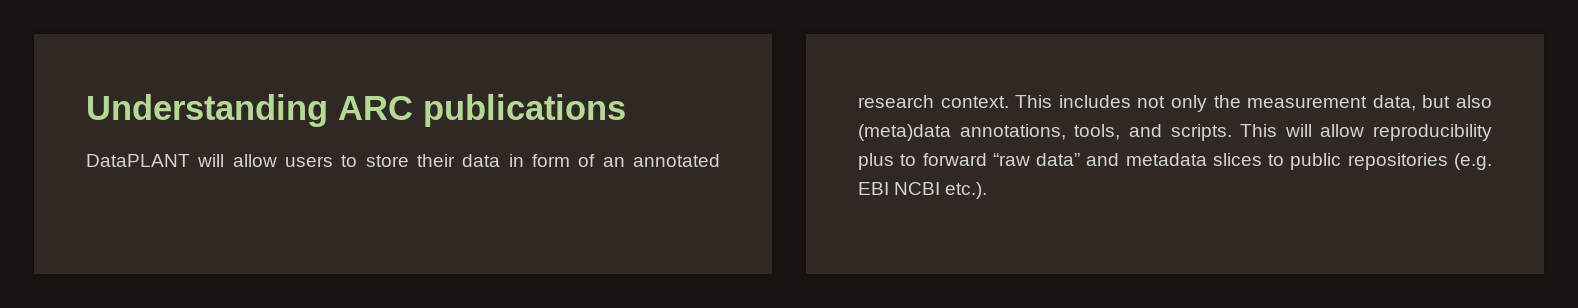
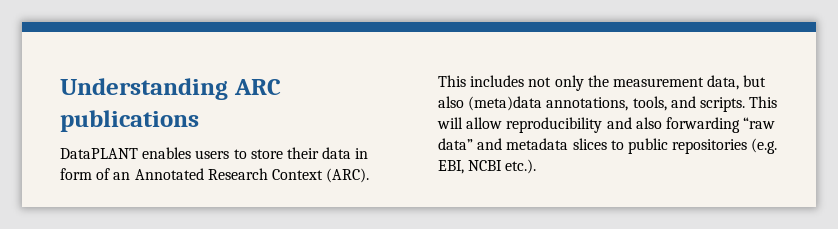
- DataPLANT will allow users to store their data in form of an annotated research context.
+ DataPLANT enables users to store their data in form of an Annotated Research Context (ARC).
- This will allow reproducibility plus to forward “raw data” and metadata slices to public repositories (e.g. EBI NCBI etc.).
+ This will allow reproducibility and also forwarding “raw data” and metadata slices to public repositories (e.g. EBI, NCBI etc.).

